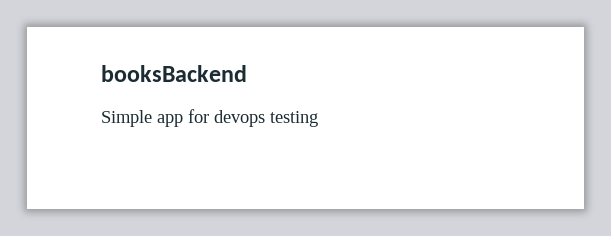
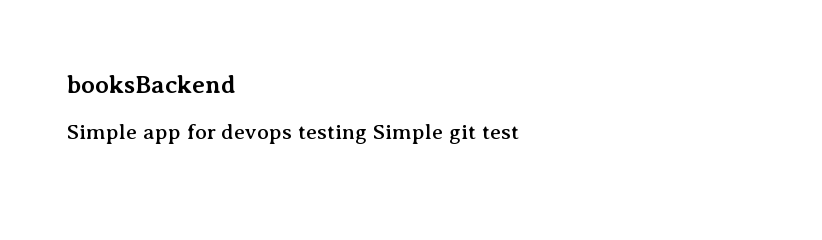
- Simple app for devops testing
+ Simple app for devops testing Simple git test

